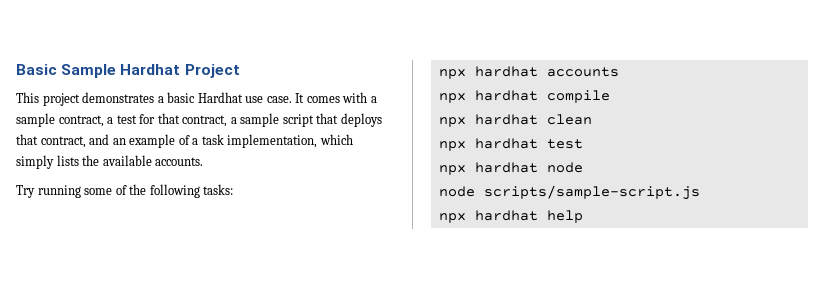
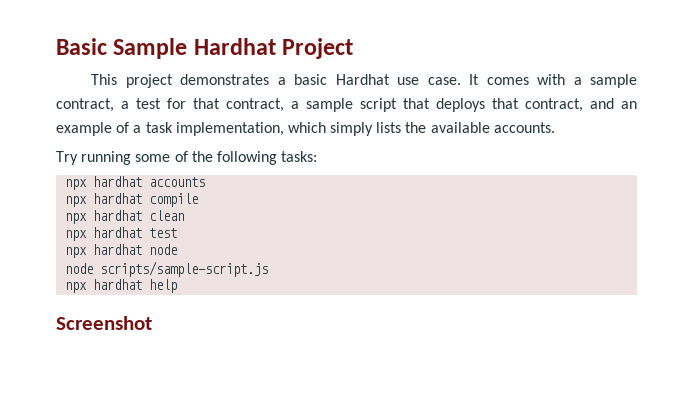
+ Screenshot

